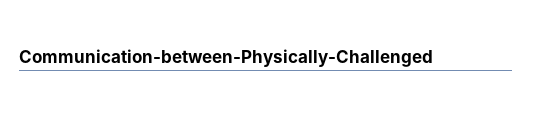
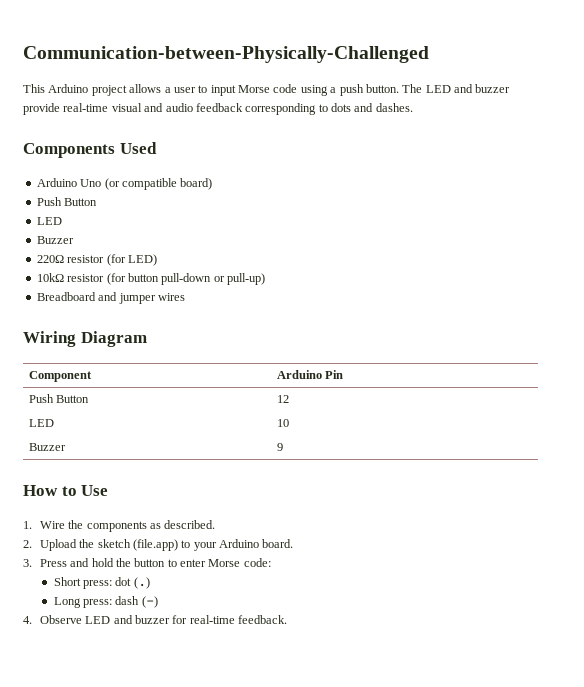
+ This Arduino project allows a user to input Morse code using a push button. The LED and buzzer provide real-time visual and audio feedback corresponding to dots and dashes.
+ Components Used
+ Arduino Uno (or compatible board)
+ Push Button
+ LED
+ Buzzer
+ 220Ω resistor (for LED)
+ 10kΩ resistor (for button pull-down or pull-up)
+ Breadboard and jumper wires
+ Wiring Diagram
+ Component | Arduino Pin
+ Push Button | 12
+ LED | 10
+ Buzzer | 9
+ How to Use
+ 1. Wire the components as described.
+ 2. Upload the sketch (file.app) to your Arduino board.
+ 3. Press and hold the button to enter Morse code:
+ Short press: dot (.)
+ Long press: dash (-)
+ 4. Observe LED and buzzer for real-time feedback.

